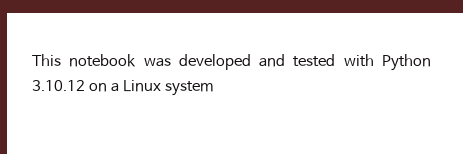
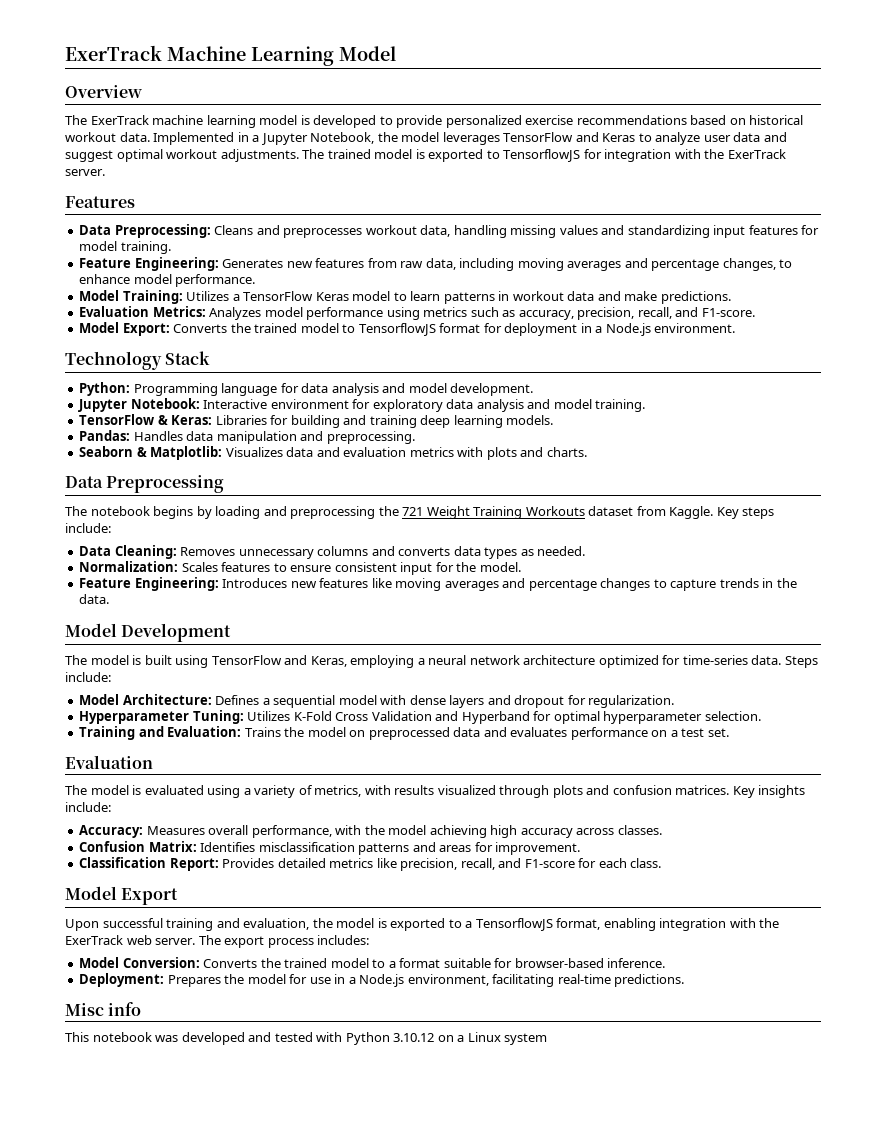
+ ExerTrack Machine Learning Model
+ Overview
+ The ExerTrack machine learning model is developed to provide personalized exercise recommendations based on historical workout data. Implemented in a Jupyter Notebook, the model leverages TensorFlow and Keras to analyze user data and suggest optimal workout adjustments. The trained model is exported to TensorflowJS for integration with the ExerTrack server.
+ Features
+ Data Preprocessing: Cleans and preprocesses workout data, handling missing values and standardizing input features for model training.
+ Feature Engineering: Generates new features from raw data, including moving averages and percentage changes, to enhance model performance.
+ Model Training: Utilizes a TensorFlow Keras model to learn patterns in workout data and make predictions.
+ Evaluation Metrics: Analyzes model performance using metrics such as accuracy, precision, recall, and F1-score.
+ Model Export: Converts the trained model to TensorflowJS format for deployment in a Node.js environment.
+ Technology Stack
+ Python: Programming language for data analysis and model development.
+ Jupyter Notebook: Interactive environment for exploratory data analysis and model training.
+ TensorFlow & Keras: Libraries for building and training deep learning models.
+ Pandas: Handles data manipulation and preprocessing.
+ Seaborn & Matplotlib: Visualizes data and evaluation metrics with plots and charts.
+ Data Preprocessing
+ The notebook begins by loading and preprocessing the 721 Weight Training Workouts dataset from Kaggle. Key steps include:
+ Data Cleaning: Removes unnecessary columns and converts data types as needed.
+ Normalization: Scales features to ensure consistent input for the model.
+ Feature Engineering: Introduces new features like moving averages and percentage changes to capture trends in the data.
+ Model Development
+ The model is built using TensorFlow and Keras, employing a neural network architecture optimized for time-series data. Steps include:
+ Model Architecture: Defines a sequential model with dense layers and dropout for regularization.
+ Hyperparameter Tuning: Utilizes K-Fold Cross Validation and Hyperband for optimal hyperparameter selection.
+ Training and Evaluation: Trains the model on preprocessed data and evaluates performance on a test set.
+ Evaluation
+ The model is evaluated using a variety of metrics, with results visualized through plots and confusion matrices. Key insights include:
+ Accuracy: Measures overall performance, with the model achieving high accuracy across classes.
+ Confusion Matrix: Identifies misclassification patterns and areas for improvement.
+ Classification Report: Provides detailed metrics like precision, recall, and F1-score for each class.
+ Model Export
+ Upon successful training and evaluation, the model is exported to a TensorflowJS format, enabling integration with the ExerTrack web server. The export process includes:
+ Model Conversion: Converts the trained model to a format suitable for browser-based inference.
+ Deployment: Prepares the model for use in a Node.js environment, facilitating real-time predictions.
+ Misc info

